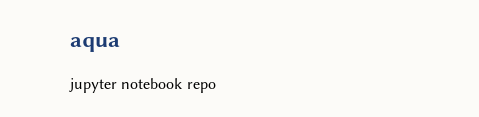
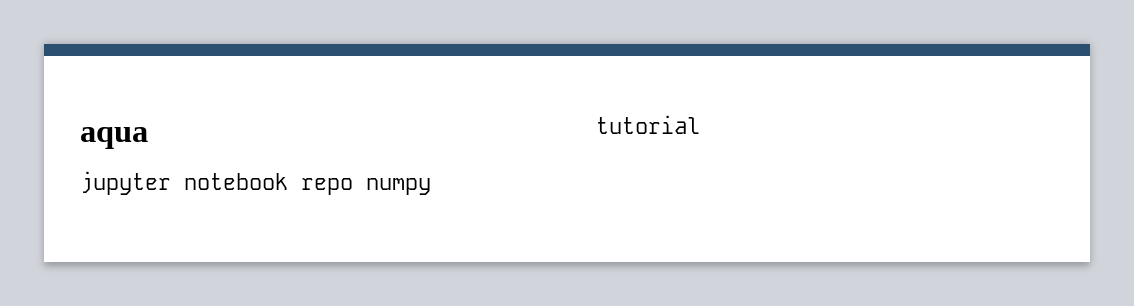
- jupyter notebook repo
+ jupyter notebook repo numpy tutorial

